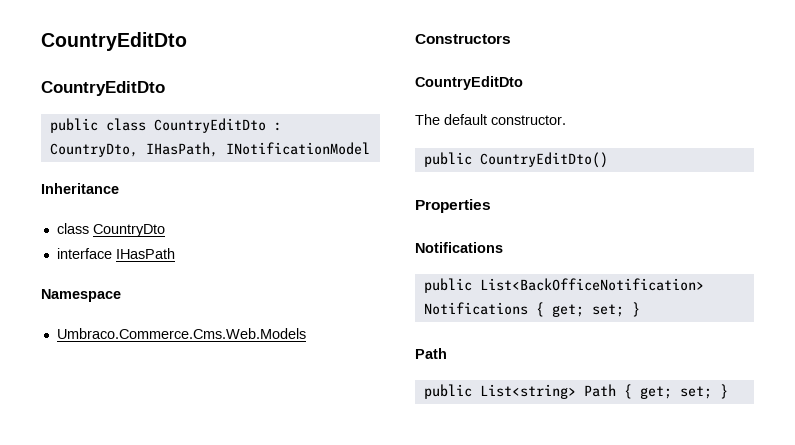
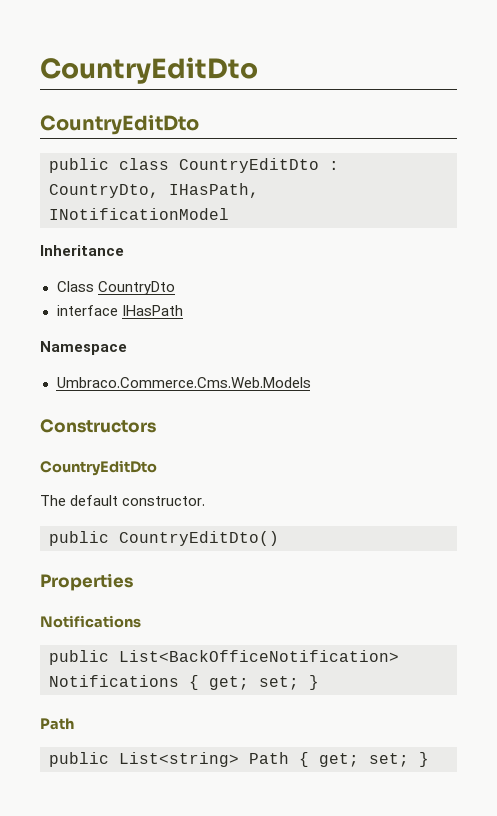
- class CountryDto
+ Class CountryDto

